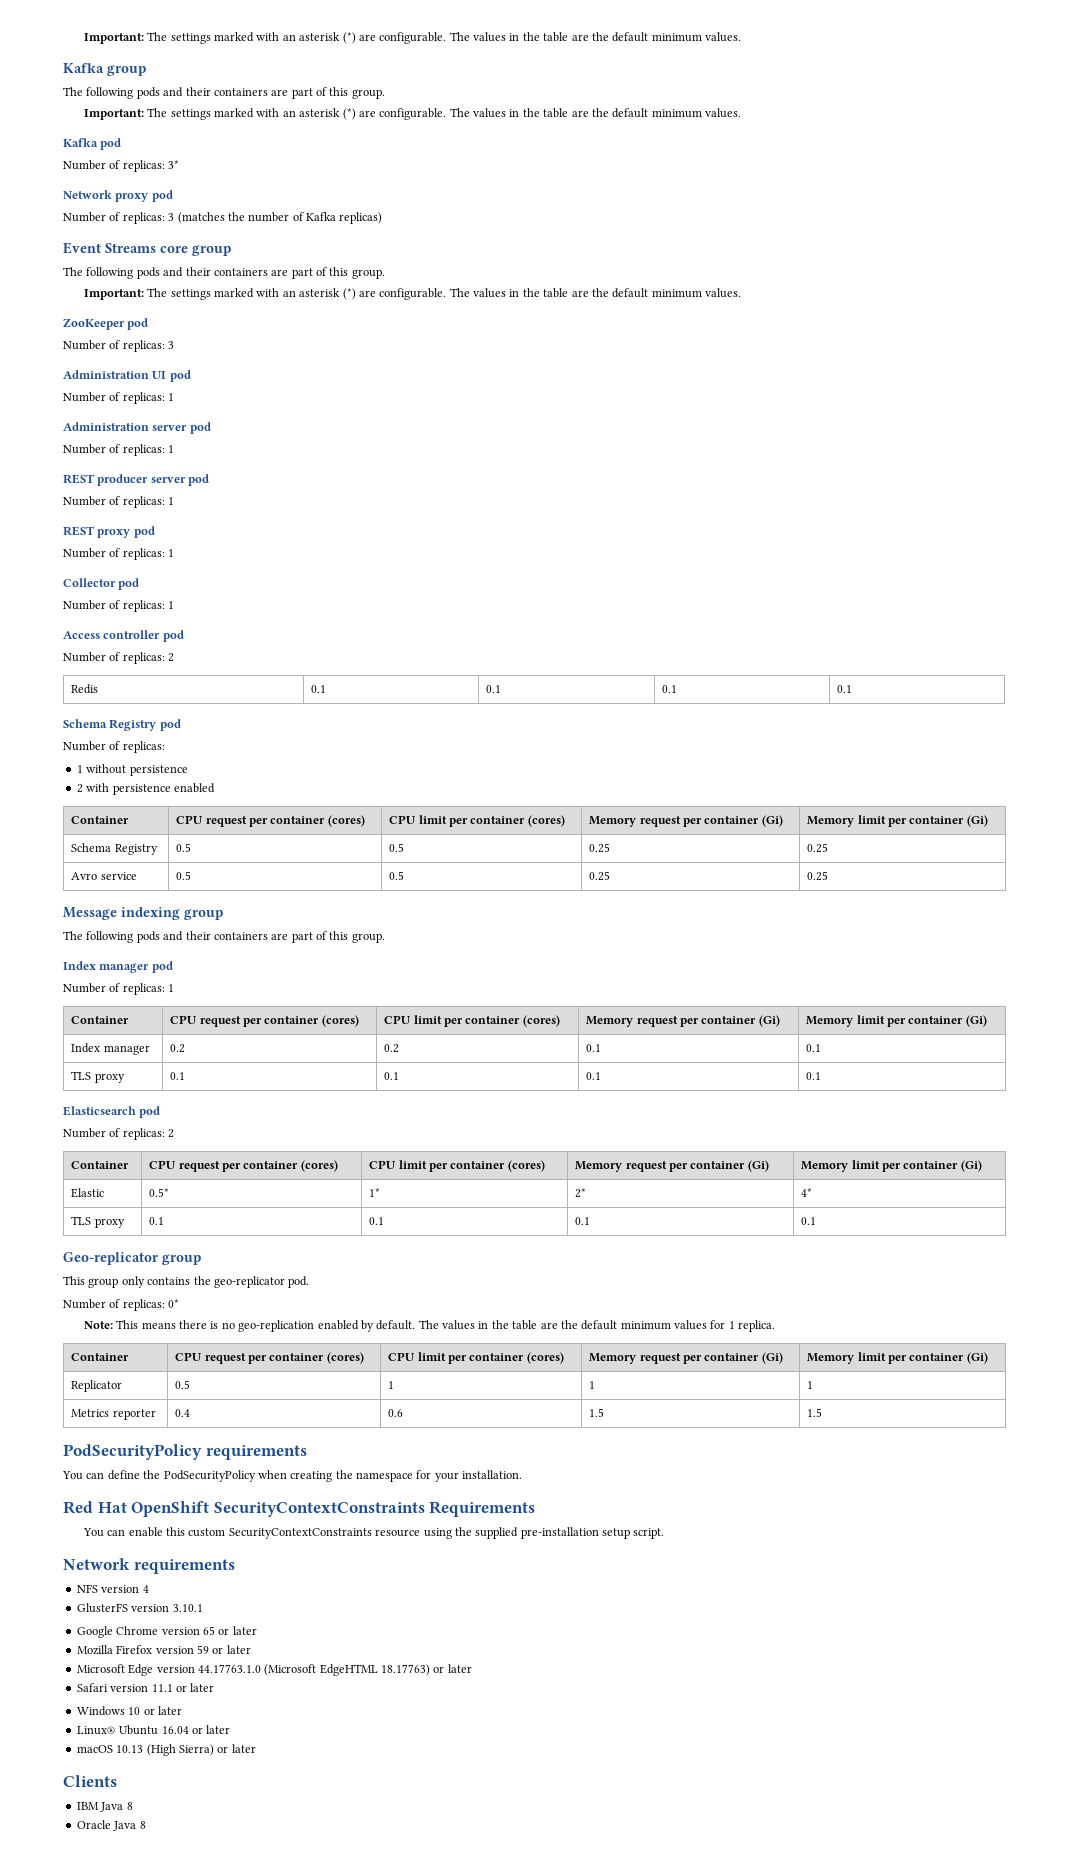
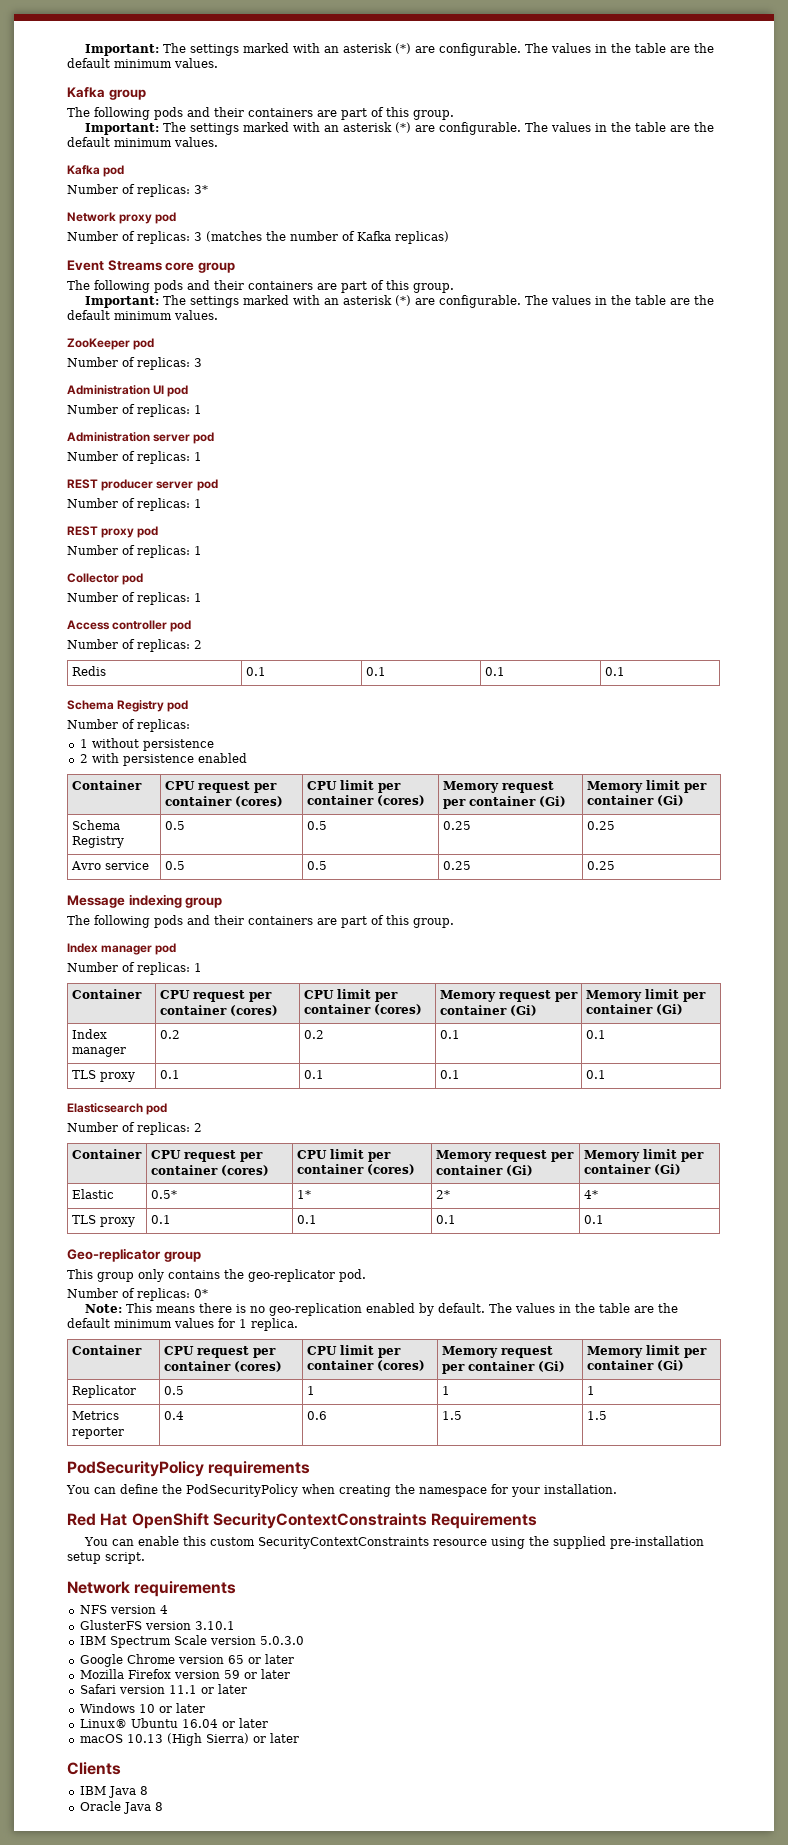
+ IBM Spectrum Scale version 5.0.3.0
- Microsoft Edge version 44.17763.1.0 (Microsoft EdgeHTML 18.17763) or later

